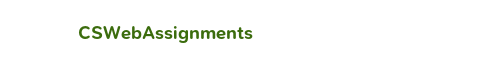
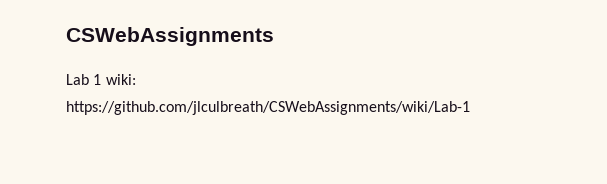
+ Lab 1 wiki: https://github.com/jlculbreath/CSWebAssignments/wiki/Lab-1

